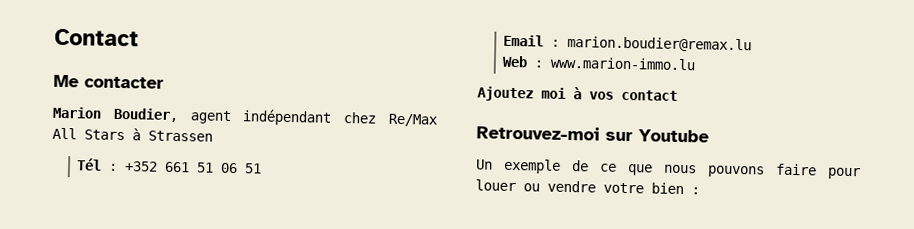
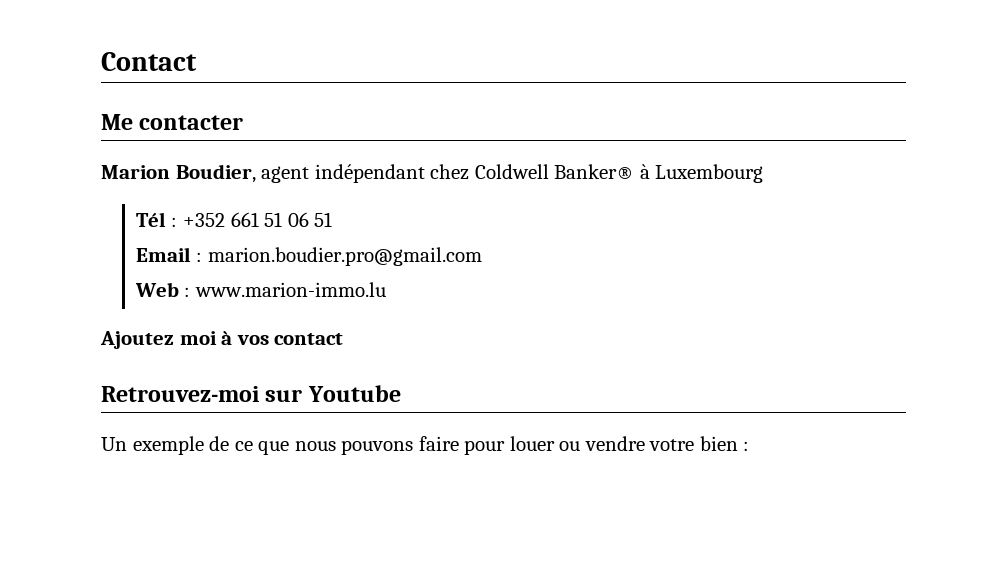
- Marion Boudier, agent indépendant chez Re/Max All Stars à Strassen
+ Marion Boudier, agent indépendant chez Coldwell Banker® à Luxembourg
- Email : marion.boudier@remax.lu
+ Email : marion.boudier.pro@gmail.com

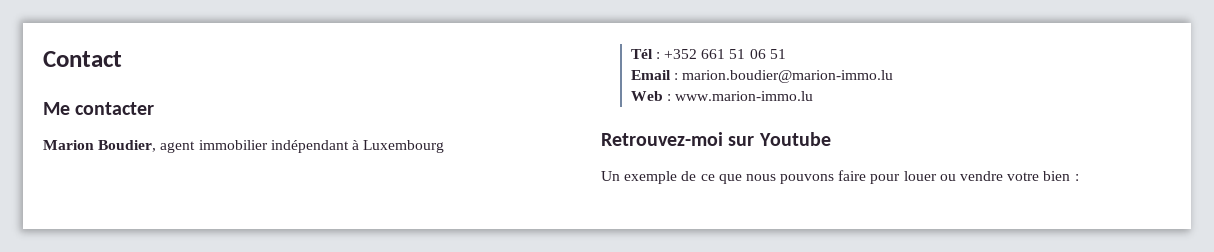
- Marion Boudier, agent indépendant chez Coldwell Banker® à Luxembourg
+ Marion Boudier, agent immobilier indépendant à Luxembourg
- Email : marion.boudier.pro@gmail.com
+ Email : marion.boudier@marion-immo.lu
- Ajoutez moi à vos contact

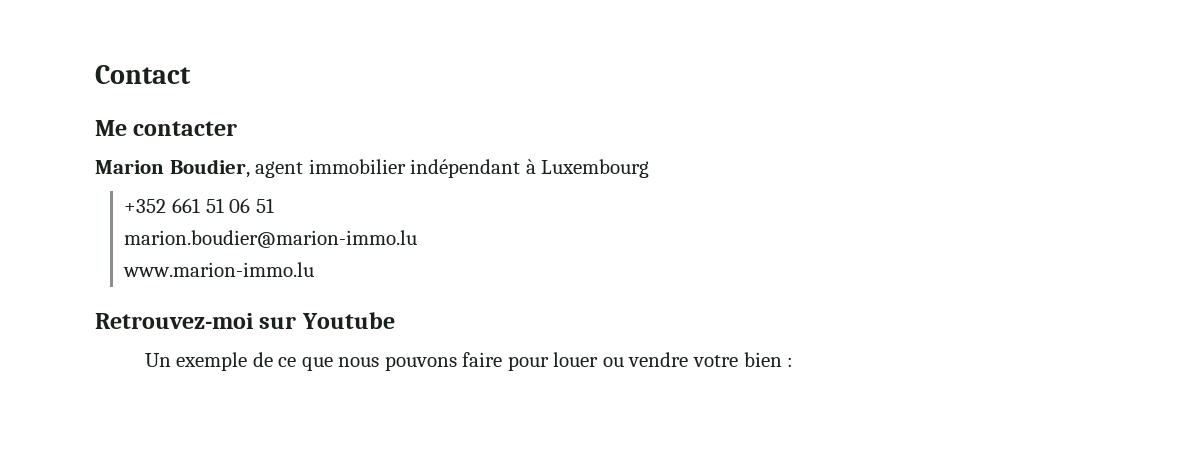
- Tél : +352 661 51 06 51
+ +352 661 51 06 51
- Email : marion.boudier@marion-immo.lu
+ marion.boudier@marion-immo.lu
- Web : www.marion-immo.lu
+ www.marion-immo.lu

